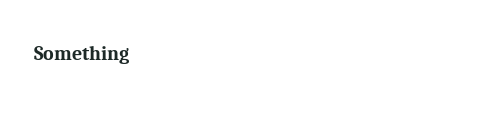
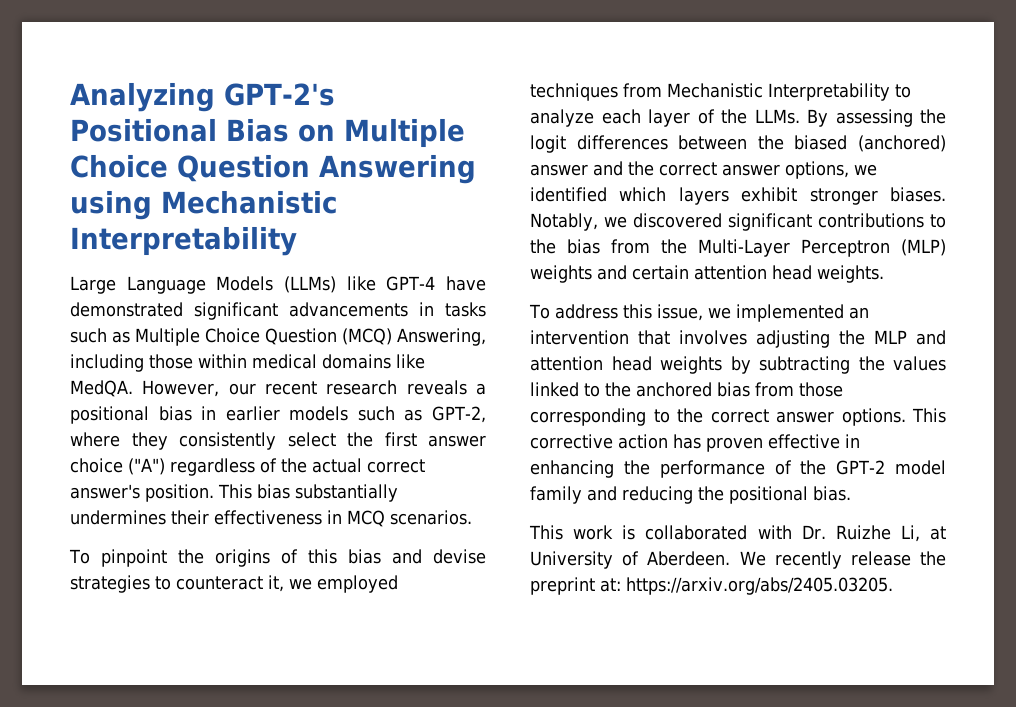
- Something
+ Analyzing GPT-2's Positional Bias on Multiple Choice Question Answering using Mechanistic Interpretability
+ Large Language Models (LLMs) like GPT-4 have demonstrated significant advancements in tasks such as Multiple Choice Question (MCQ) Answering, including those within medical domains like MedQA. However, our recent research reveals a positional bias in earlier models such as GPT-2, where they consistently select the first answer choice ("A") regardless of the actual correct answer's position. This bias substantially undermines their effectiveness in MCQ scenarios.
+ To pinpoint the origins of this bias and devise strategies to counteract it, we employed techniques from Mechanistic Interpretability to analyze each layer of the LLMs. By assessing the logit differences between the biased (anchored) answer and the correct answer options, we identified which layers exhibit stronger biases. Notably, we discovered significant contributions to the bias from the Multi-Layer Perceptron (MLP) weights and certain attention head weights.
+ To address this issue, we implemented an intervention that involves adjusting the MLP and attention head weights by subtracting the values linked to the anchored bias from those corresponding to the correct answer options. This corrective action has proven effective in enhancing the performance of the GPT-2 model family and reducing the positional bias.
+ This work is collaborated with Dr. Ruizhe Li, at University of Aberdeen. We recently release the preprint at: https://arxiv.org/abs/2405.03205.

